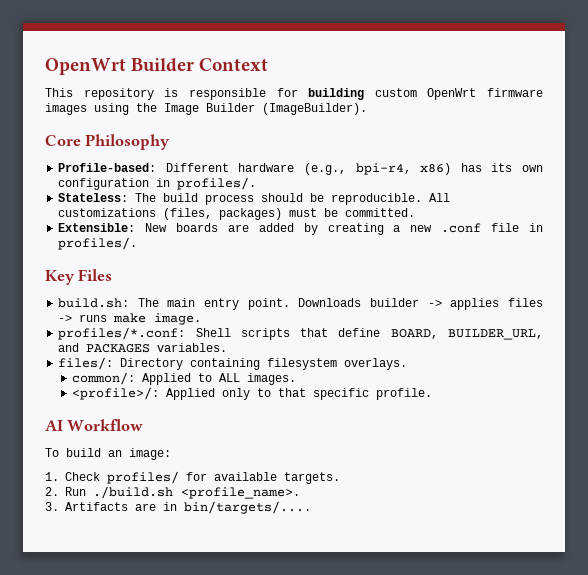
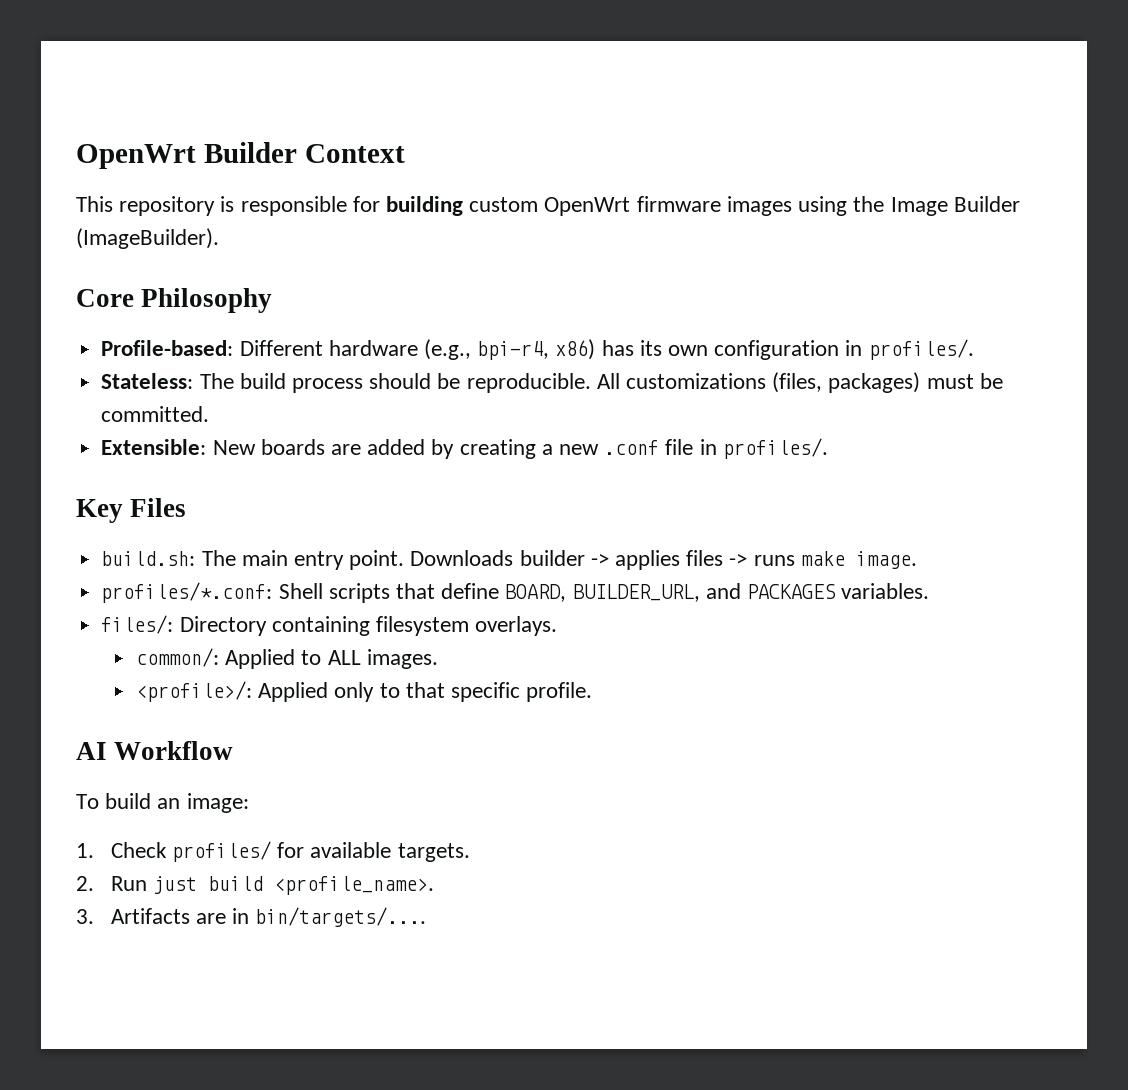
- 2. Run ./build.sh <profile_name>.
+ 2. Run just build <profile_name>.

